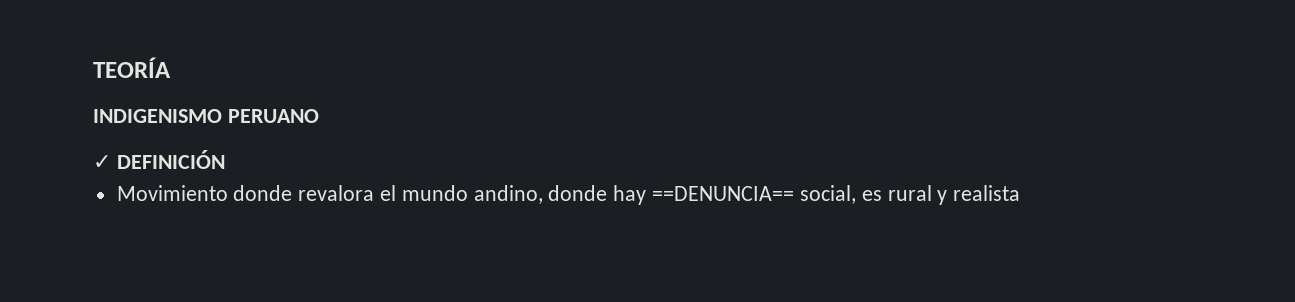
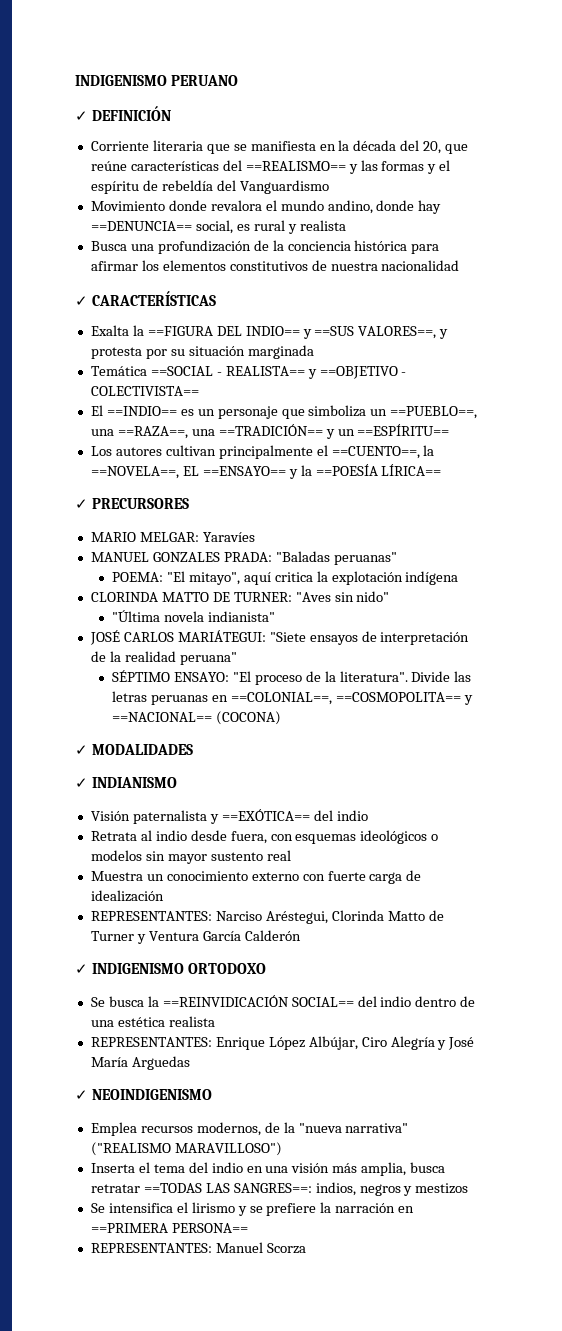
- TEORÍA
+ Corriente literaria que se manifiesta en la década del 20, que reúne características del ==REALISMO== y las formas y el espíritu de rebeldía del Vanguardismo
+ Busca una profundización de la conciencia histórica para afirmar los elementos constitutivos de nuestra nacionalidad
+ ✓ CARACTERÍSTICAS
+ Exalta la ==FIGURA DEL INDIO== y ==SUS VALORES==, y protesta por su situación marginada
+ Temática ==SOCIAL - REALISTA== y ==OBJETIVO - COLECTIVISTA==
+ El ==INDIO== es un personaje que simboliza un ==PUEBLO==, una ==RAZA==, una ==TRADICIÓN== y un ==ESPÍRITU==
+ Los autores cultivan principalmente el ==CUENTO==, la ==NOVELA==, EL ==ENSAYO== y la ==POESÍA LÍRICA==
+ ✓ PRECURSORES
+ MARIO MELGAR: Yaravíes
+ MANUEL GONZALES PRADA: "Baladas peruanas"
+ POEMA: "El mitayo", aquí critica la explotación indígena
+ CLORINDA MATTO DE TURNER: "Aves sin nido"
+ "Última novela indianista"
+ JOSÉ CARLOS MARIÁTEGUI: "Siete ensayos de interpretación de la realidad peruana"
+ SÉPTIMO ENSAYO: "El proceso de la literatura". Divide las letras peruanas en ==COLONIAL==, ==COSMOPOLITA== y ==NACIONAL== (COCONA)
+ ✓ MODALIDADES
+ ✓ INDIANISMO
+ Visión paternalista y ==EXÓTICA== del indio
+ Retrata al indio desde fuera, con esquemas ideológicos o modelos sin mayor sustento real
+ Muestra un conocimiento externo con fuerte carga de idealización
+ REPRESENTANTES: Narciso Aréstegui, Clorinda Matto de Turner y Ventura García Calderón
+ ✓ INDIGENISMO ORTODOXO
+ Se busca la ==REINVIDICACIÓN SOCIAL== del indio dentro de una estética realista
+ REPRESENTANTES: Enrique López Albújar, Ciro Alegría y José María Arguedas
+ ✓ NEOINDIGENISMO
+ Emplea recursos modernos, de la "nueva narrativa" ("REALISMO MARAVILLOSO")
+ Inserta el tema del indio en una visión más amplia, busca retratar ==TODAS LAS SANGRES==: indios, negros y mestizos
+ Se intensifica el lirismo y se prefiere la narración en ==PRIMERA PERSONA==
+ REPRESENTANTES: Manuel Scorza

